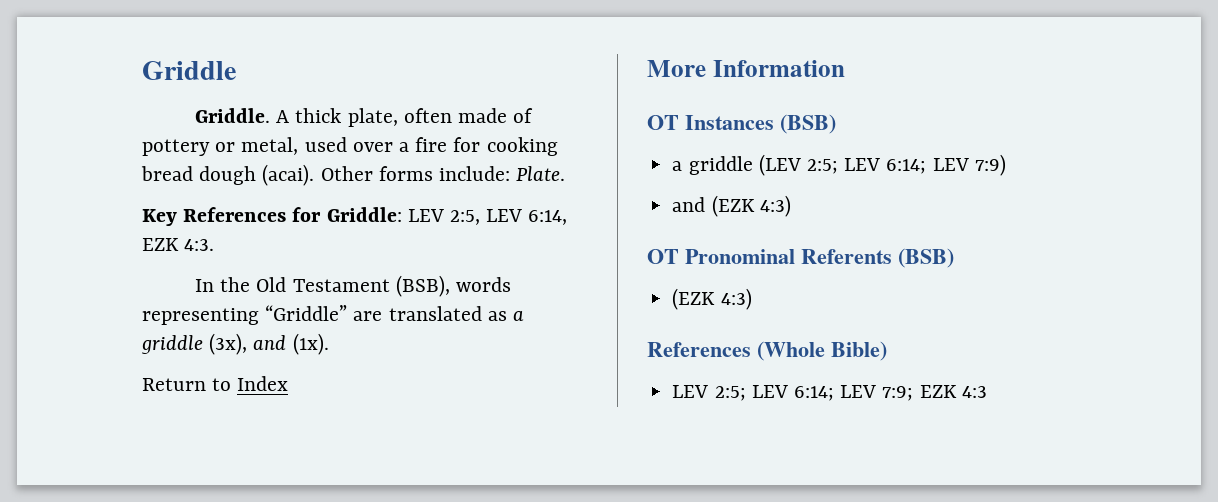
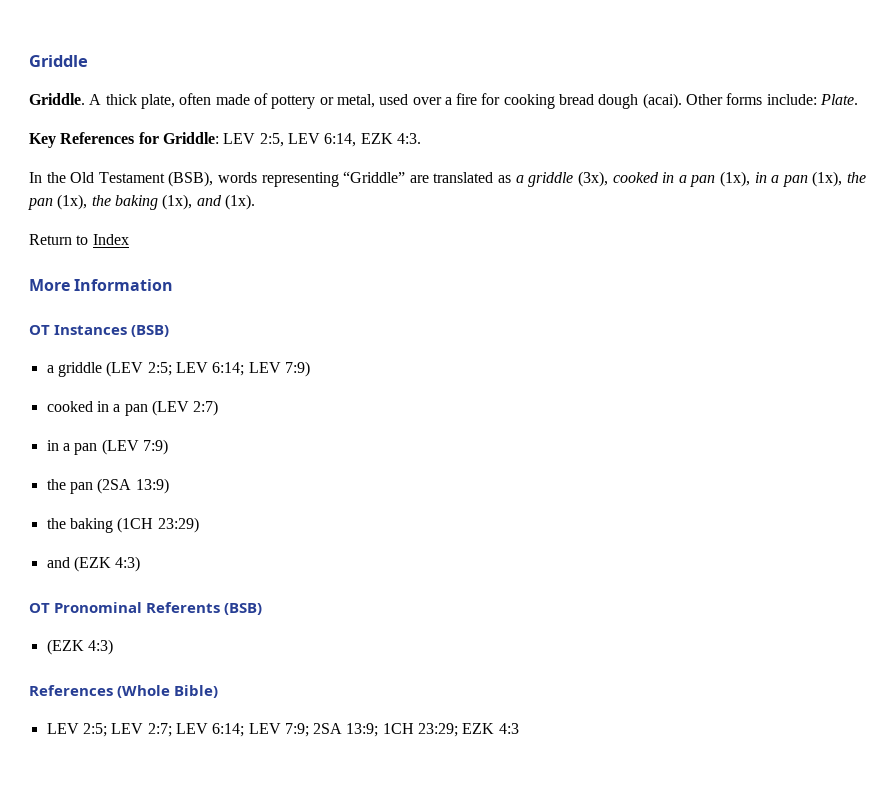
- In the Old Testament (BSB), words representing “Griddle” are translated as a griddle (3x), and (1x).
+ In the Old Testament (BSB), words representing “Griddle” are translated as a griddle (3x), cooked in a pan (1x), in a pan (1x), the pan (1x), the baking (1x), and (1x).
+ cooked in a pan (LEV 2:7)
+ in a pan (LEV 7:9)
+ the pan (2SA 13:9)
+ the baking (1CH 23:29)
- LEV 2:5; LEV 6:14; LEV 7:9; EZK 4:3
+ LEV 2:5; LEV 2:7; LEV 6:14; LEV 7:9; 2SA 13:9; 1CH 23:29; EZK 4:3

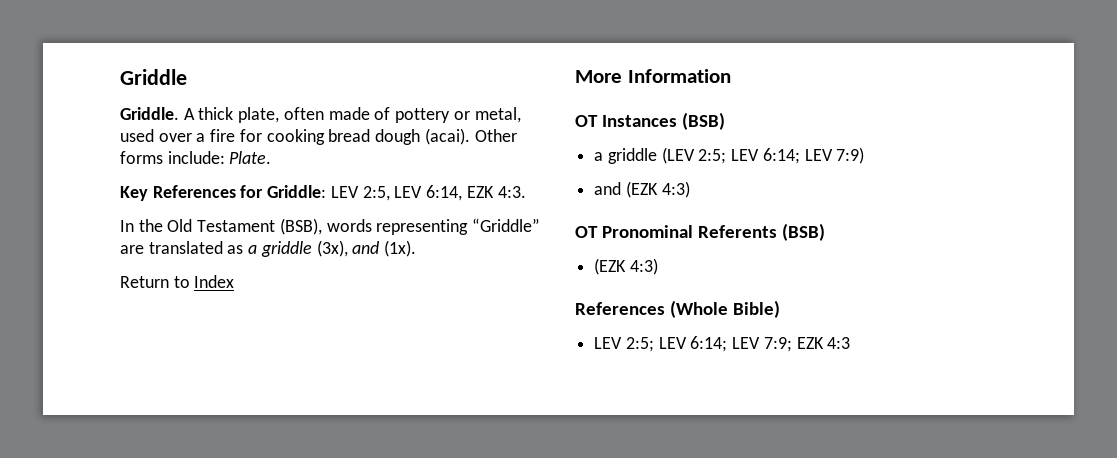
- In the Old Testament (BSB), words representing “Griddle” are translated as a griddle (3x), cooked in a pan (1x), in a pan (1x), the pan (1x), the baking (1x), and (1x).
+ In the Old Testament (BSB), words representing “Griddle” are translated as a griddle (3x), and (1x).
- cooked in a pan (LEV 2:7)
- in a pan (LEV 7:9)
- the pan (2SA 13:9)
- the baking (1CH 23:29)
- LEV 2:5; LEV 2:7; LEV 6:14; LEV 7:9; 2SA 13:9; 1CH 23:29; EZK 4:3
+ LEV 2:5; LEV 6:14; LEV 7:9; EZK 4:3

